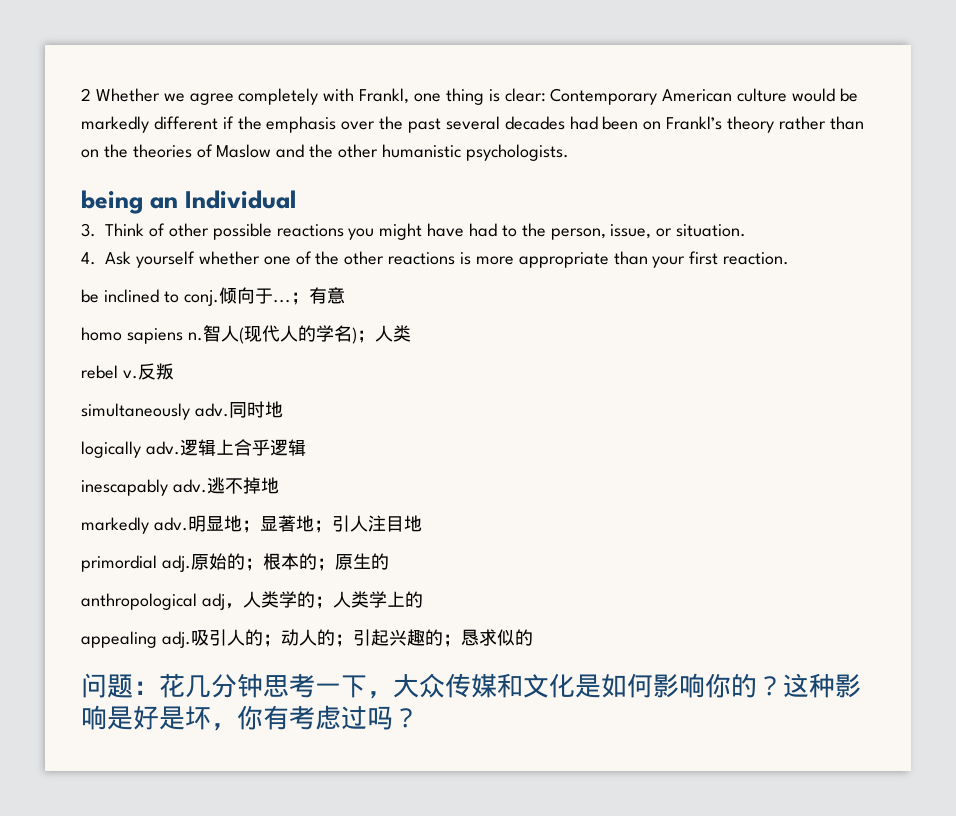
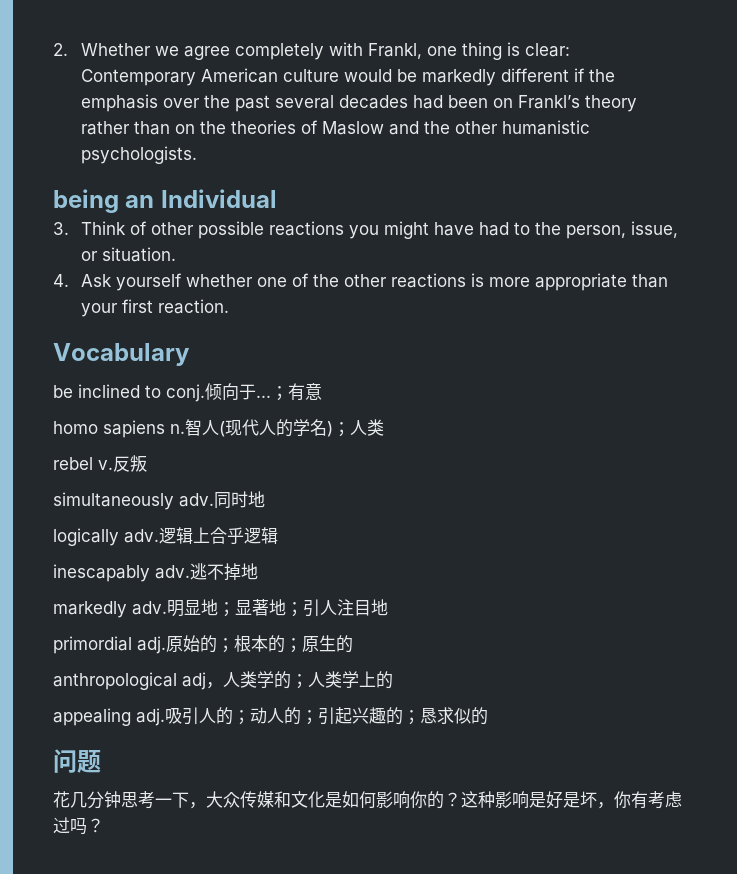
- 2 Whether we agree completely with Frankl, one thing is clear: Contemporary American culture would be markedly different if the emphasis over the past several decades had been on Frankl’s theory rather than on the theories of Maslow and the other humanistic psychologists.
+ 2. Whether we agree completely with Frankl, one thing is clear: Contemporary American culture would be markedly different if the emphasis over the past several decades had been on Frankl’s theory rather than on the theories of Maslow and the other humanistic psychologists.
+ Vocabulary
- 问题：花几分钟思考一下，大众传媒和文化是如何影响你的？
+ 问题
+ 花几分钟思考一下，大众传媒和文化是如何影响你的？

